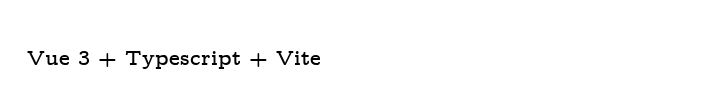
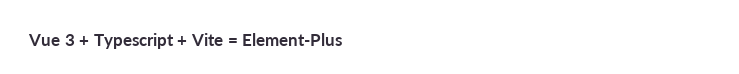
- Vue 3 + Typescript + Vite
+ Vue 3 + Typescript + Vite = Element-Plus

